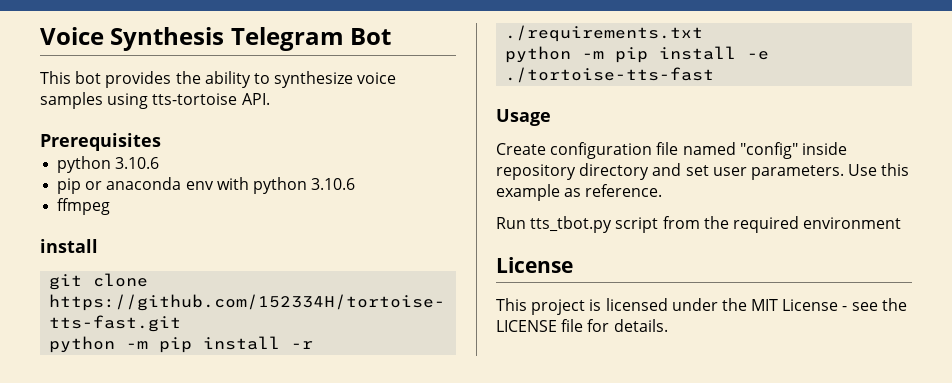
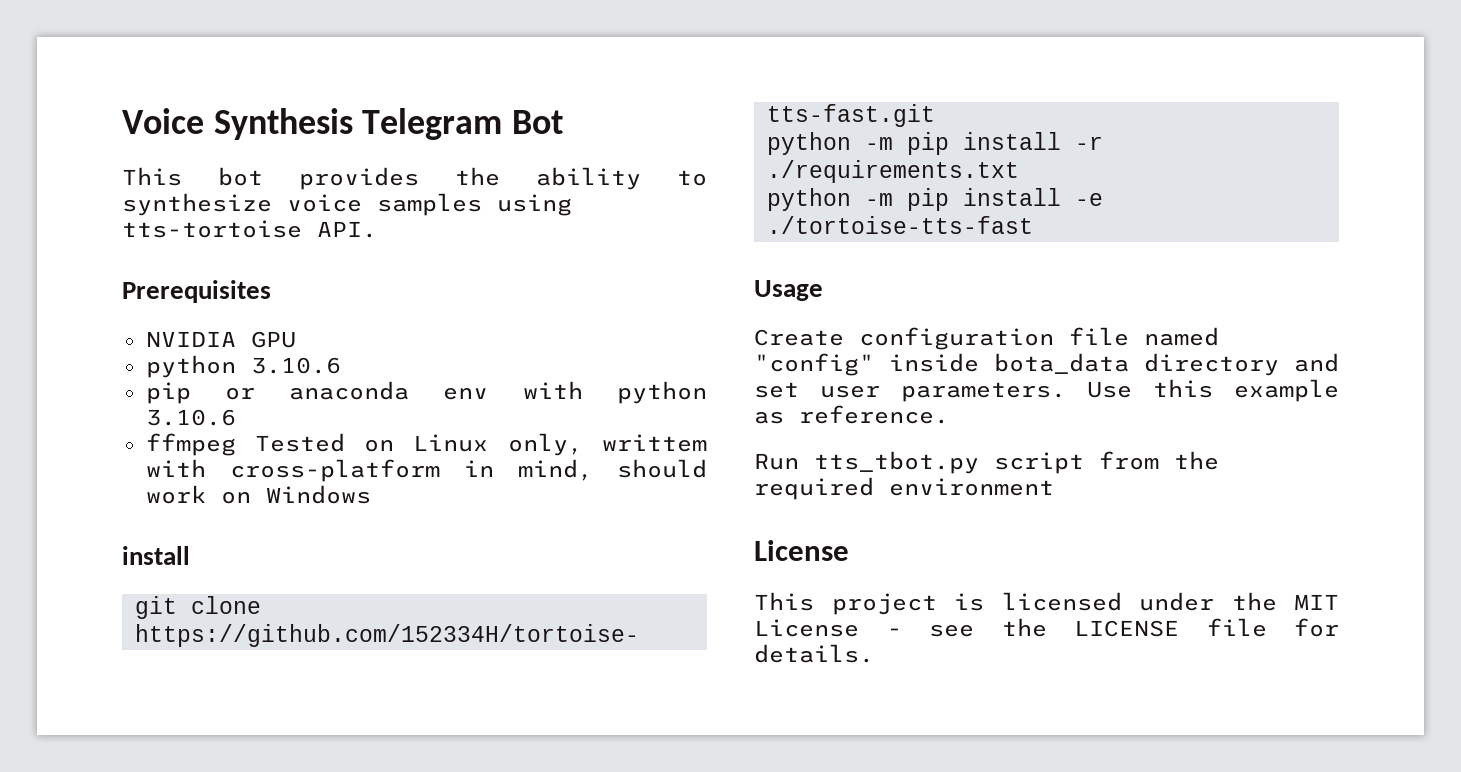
+ NVIDIA GPU
- ffmpeg
+ ffmpeg Tested on Linux only, writtem with cross-platform in mind, should work on Windows
- Create configuration file named "config" inside repository directory and set user parameters.
+ Create configuration file named "config" inside bota_data directory and set user parameters.

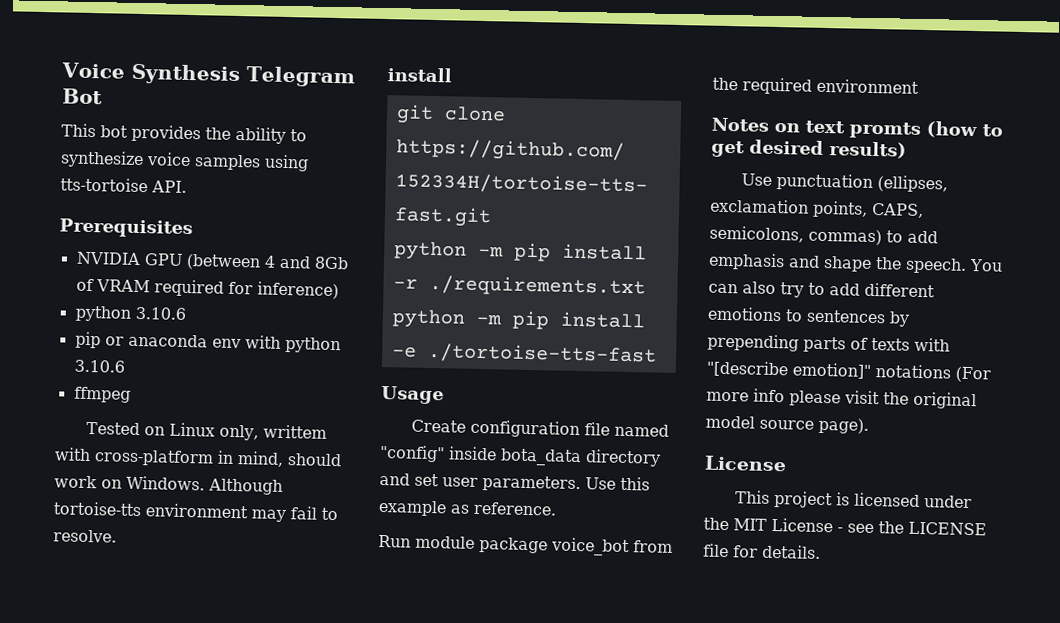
- NVIDIA GPU
+ NVIDIA GPU (between 4 and 8Gb of VRAM required for inference)
- ffmpeg Tested on Linux only, writtem with cross-platform in mind, should work on Windows
+ ffmpeg
+ Tested on Linux only, writtem with cross-platform in mind, should work on Windows. Although tortoise-tts environment may fail to resolve.
- Run tts_tbot.py script from the required environment
+ Run module package voice_bot from the required environment
+ Notes on text promts (how to get desired results)
+ Use punctuation (ellipses, exclamation points, CAPS, semicolons, commas) to add emphasis and shape the speech. You can also try to add different emotions to sentences by prepending parts of texts with "[describe emotion]" notations (For more info please visit the original model source page).

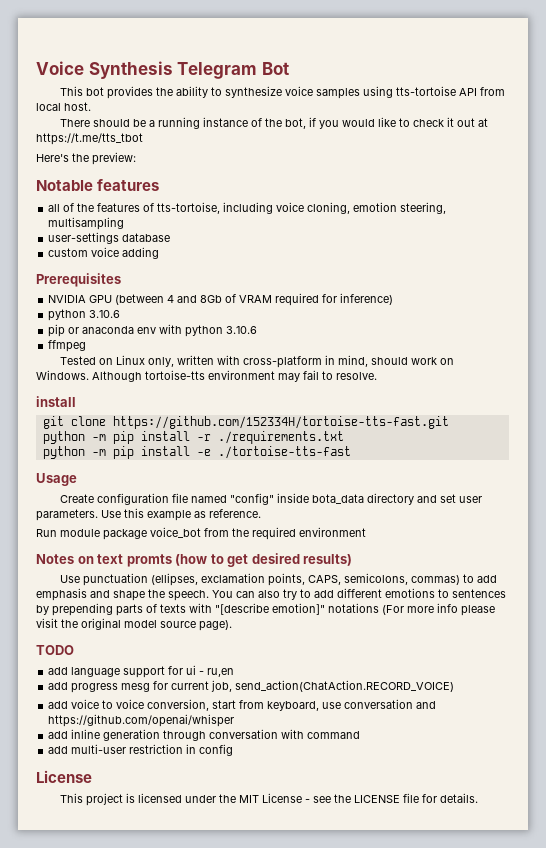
- This bot provides the ability to synthesize voice samples using tts-tortoise API.
+ This bot provides the ability to synthesize voice samples using tts-tortoise API from local host.
+ There should be a running instance of the bot, if you would like to check it out at https://t.me/tts_tbot
+ Here's the preview:
+ Notable features
+ all of the features of tts-tortoise, including voice cloning, emotion steering, multisampling
+ user-settings database
+ custom voice adding
- Tested on Linux only, writtem with cross-platform in mind, should work on Windows.
+ Tested on Linux only, written with cross-platform in mind, should work on Windows.
+ TODO
+ add language support for ui - ru,en
+ add progress mesg for current job, send_action(ChatAction.RECORD_VOICE)
+ add voice to voice conversion, start from keyboard, use conversation and https://github.com/openai/whisper
+ add inline generation through conversation with command
+ add multi-user restriction in config

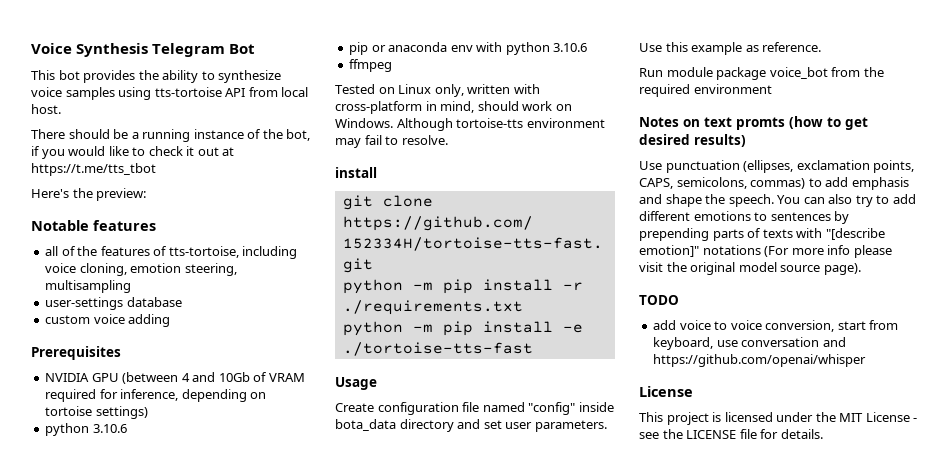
- NVIDIA GPU (between 4 and 8Gb of VRAM required for inference)
+ NVIDIA GPU (between 4 and 10Gb of VRAM required for inference, depending on tortoise settings)
- add language support for ui - ru,en
- add progress mesg for current job, send_action(ChatAction.RECORD_VOICE)
- add inline generation through conversation with command
- add multi-user restriction in config

